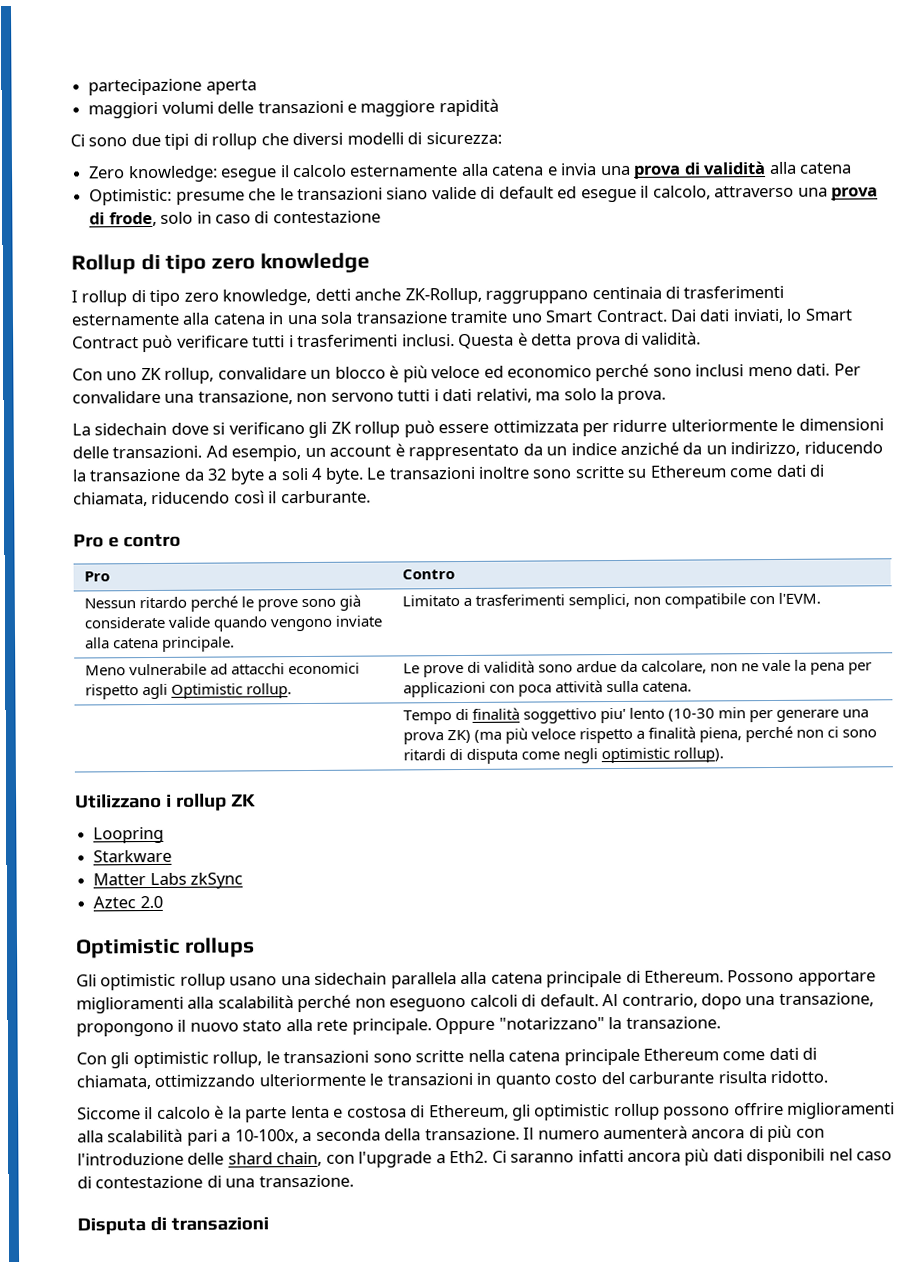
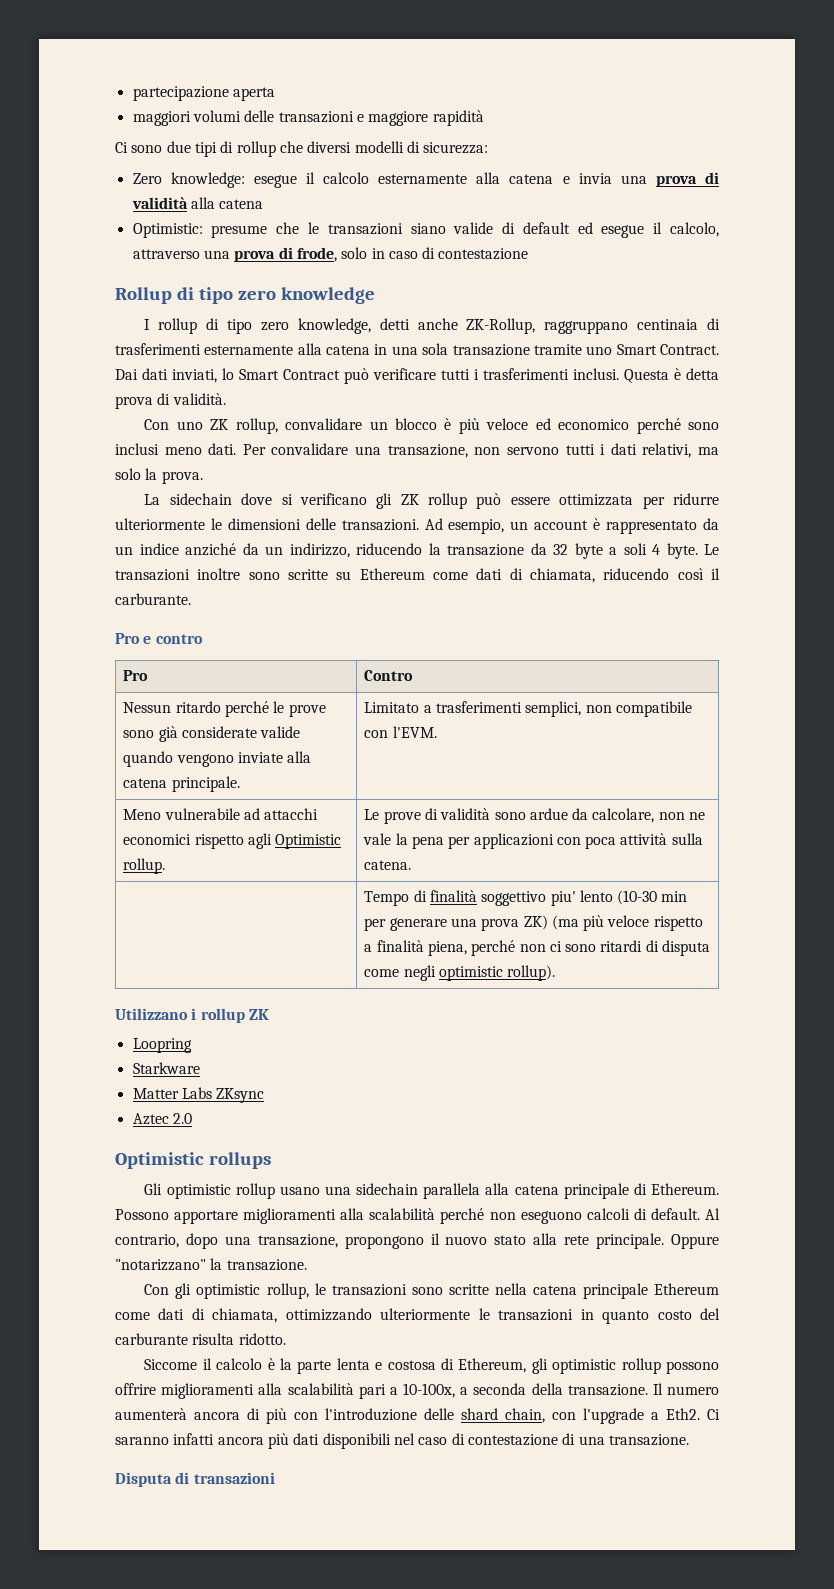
- Matter Labs zkSync
+ Matter Labs ZKsync

